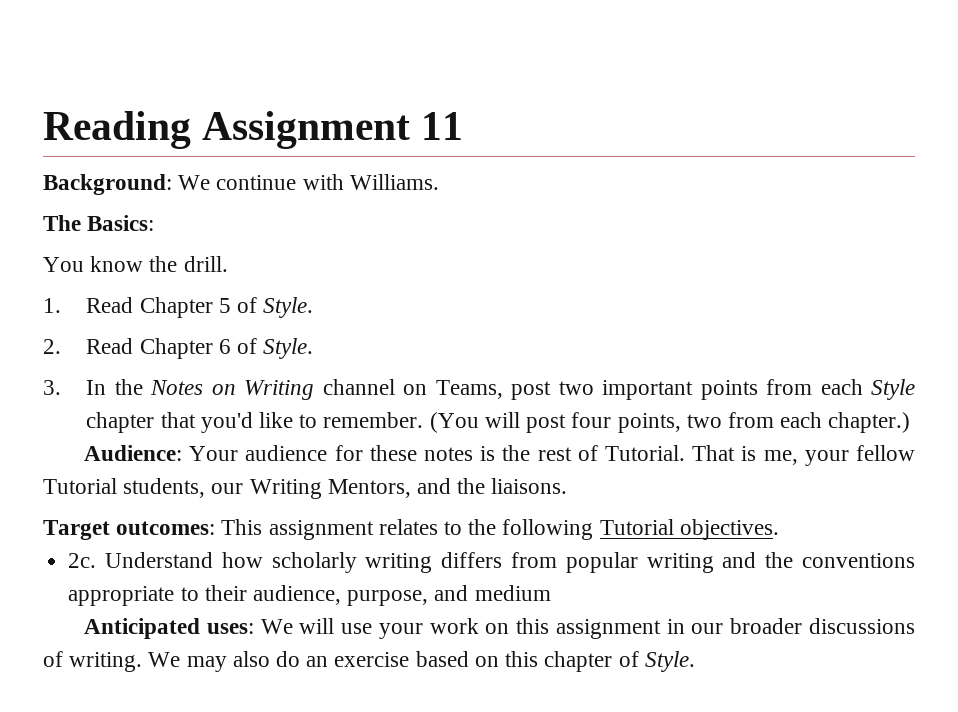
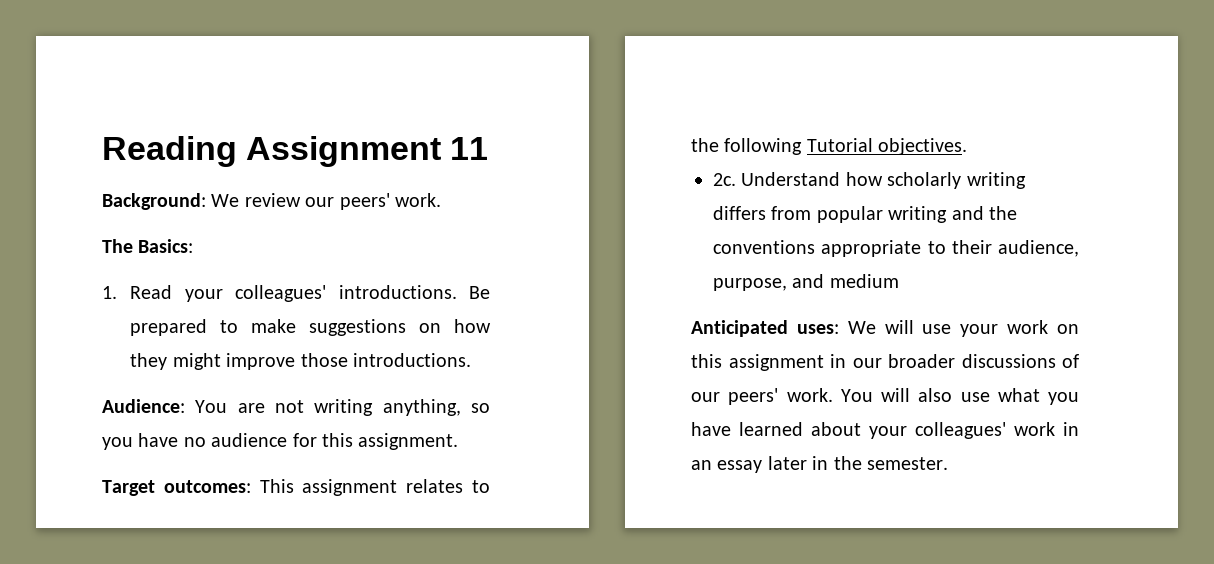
- Background: We continue with Williams.
+ Background: We review our peers' work.
  The Basics:
- You know the drill.
- 1. Read Chapter 5 of Style.
- 2. Read Chapter 6 of Style.
- 3. In the Notes on Writing channel on Teams, post two important points from each Style chapter that you'd like to remember. (You will post four points, two from each chapter.)
- Audience: Your audience for these notes is the rest of Tutorial. That is me, your fellow Tutorial students, our Writing Mentors, and the liaisons.
+ 1. Read your colleagues' introductions. Be prepared to make suggestions on how they might improve those introductions.
+ Audience: You are not writing anything, so you have no audience for this assignment.
- Anticipated uses: We will use your work on this assignment in our broader discussions of writing. We may also do an exercise based on this chapter of Style.
+ Anticipated uses: We will use your work on this assignment in our broader discussions of our peers' work. You will also use what you have learned about your colleagues' work in an essay later in the semester.

